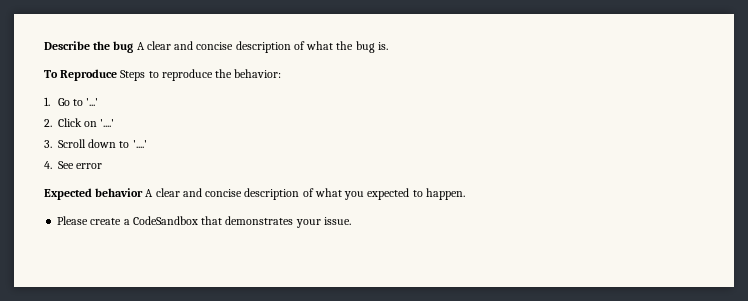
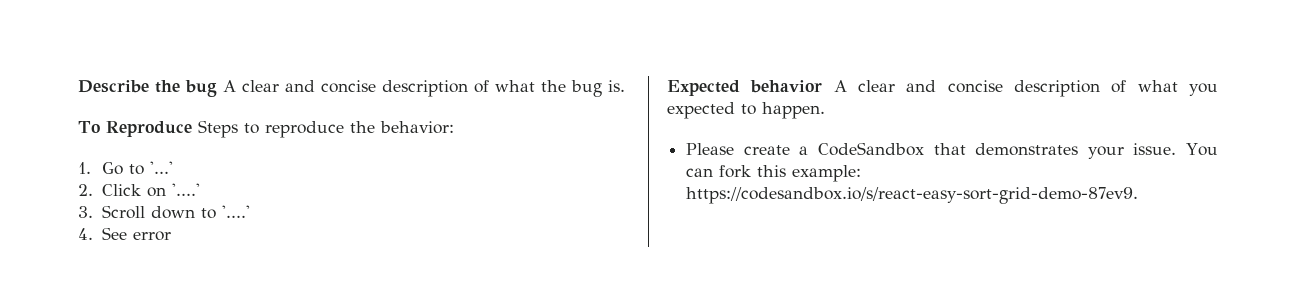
+ You can fork this example: https://codesandbox.io/s/react-easy-sort-grid-demo-87ev9.

